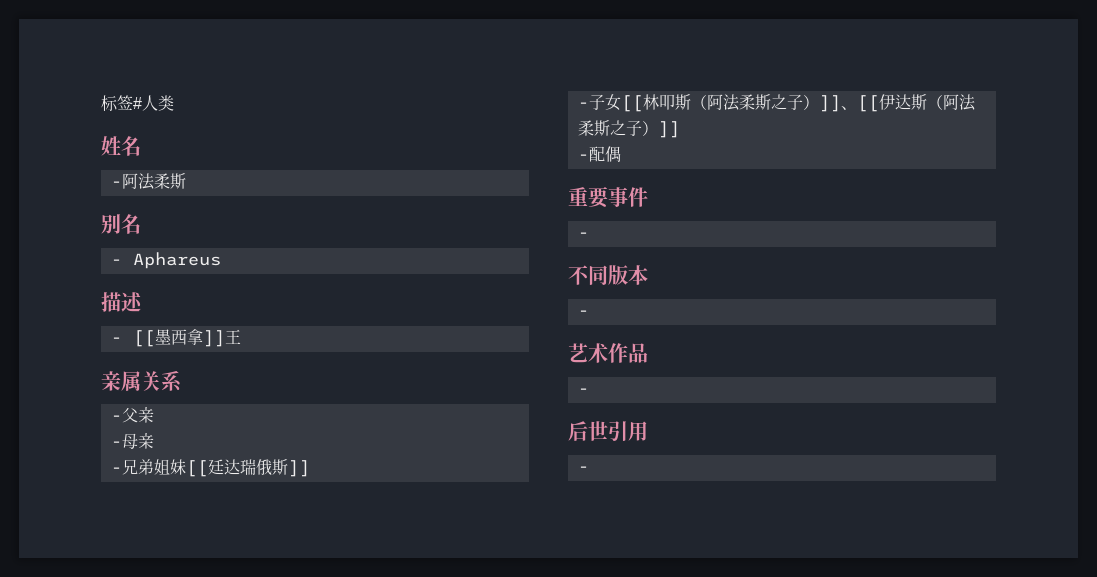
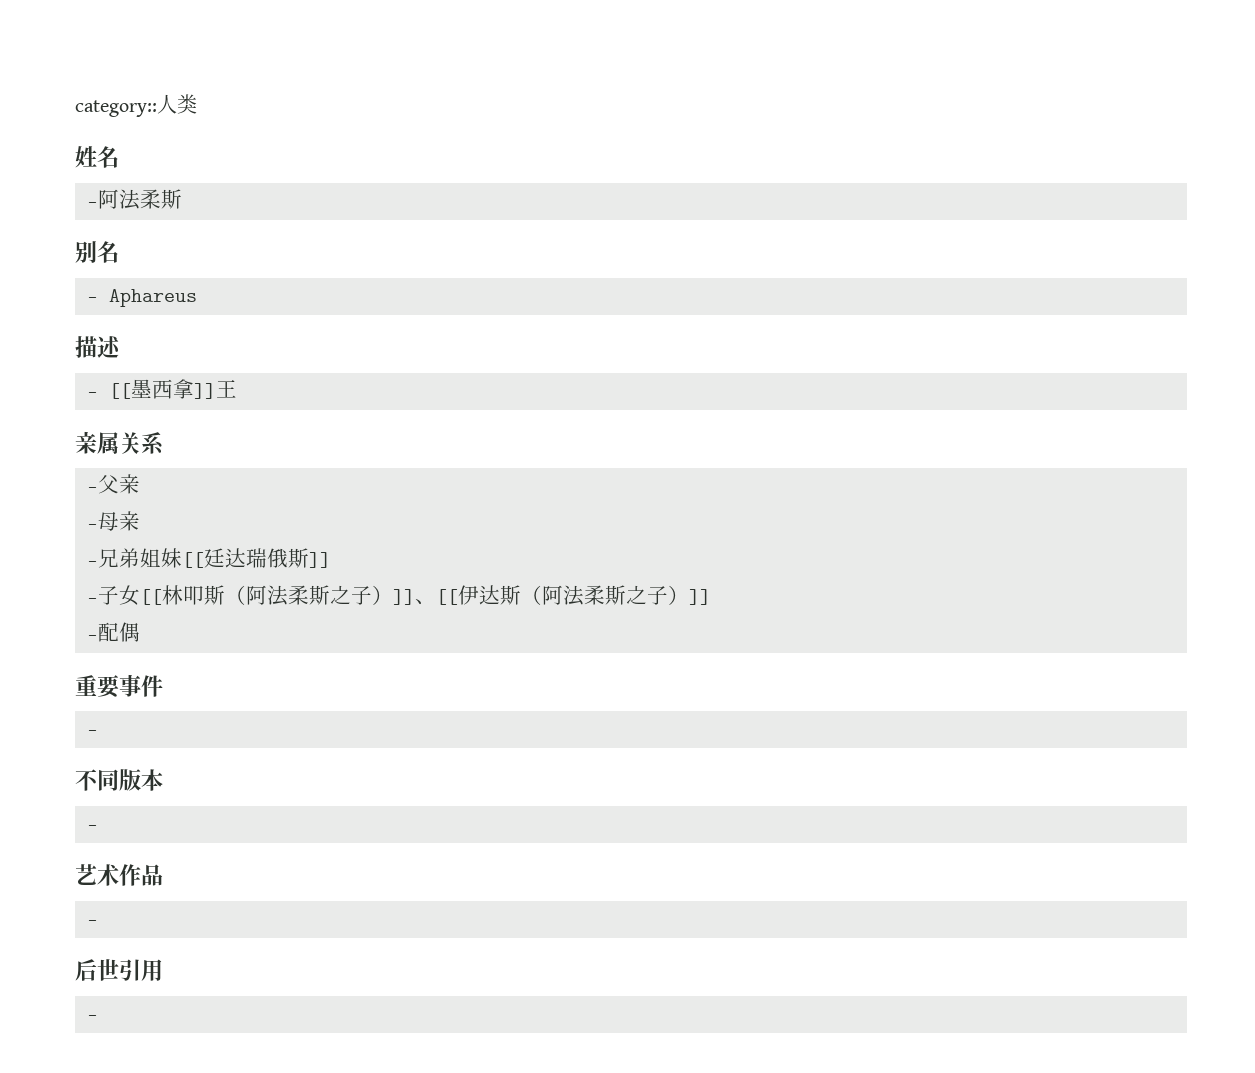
- 标签#人类
+ category::人类

